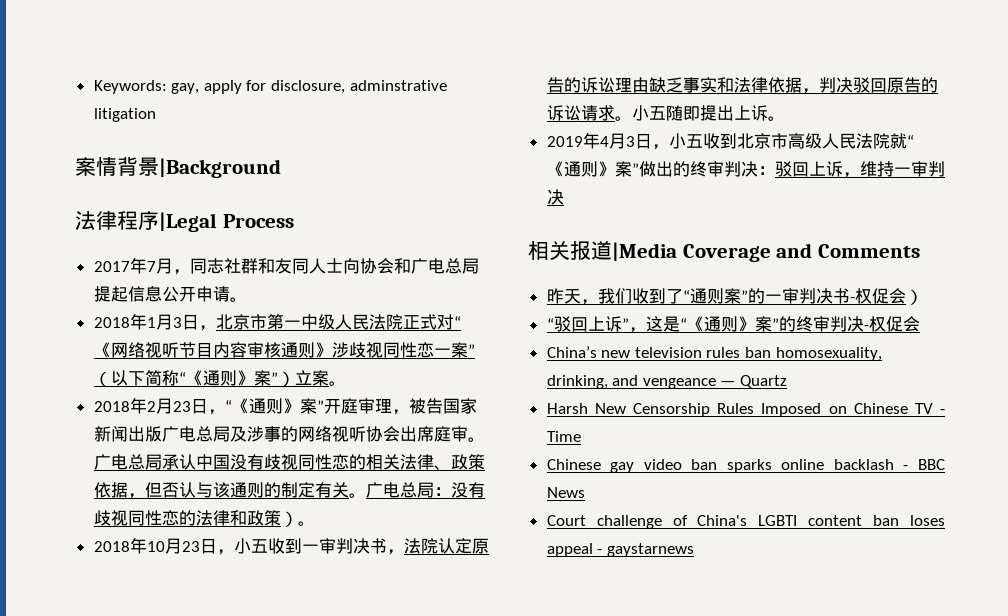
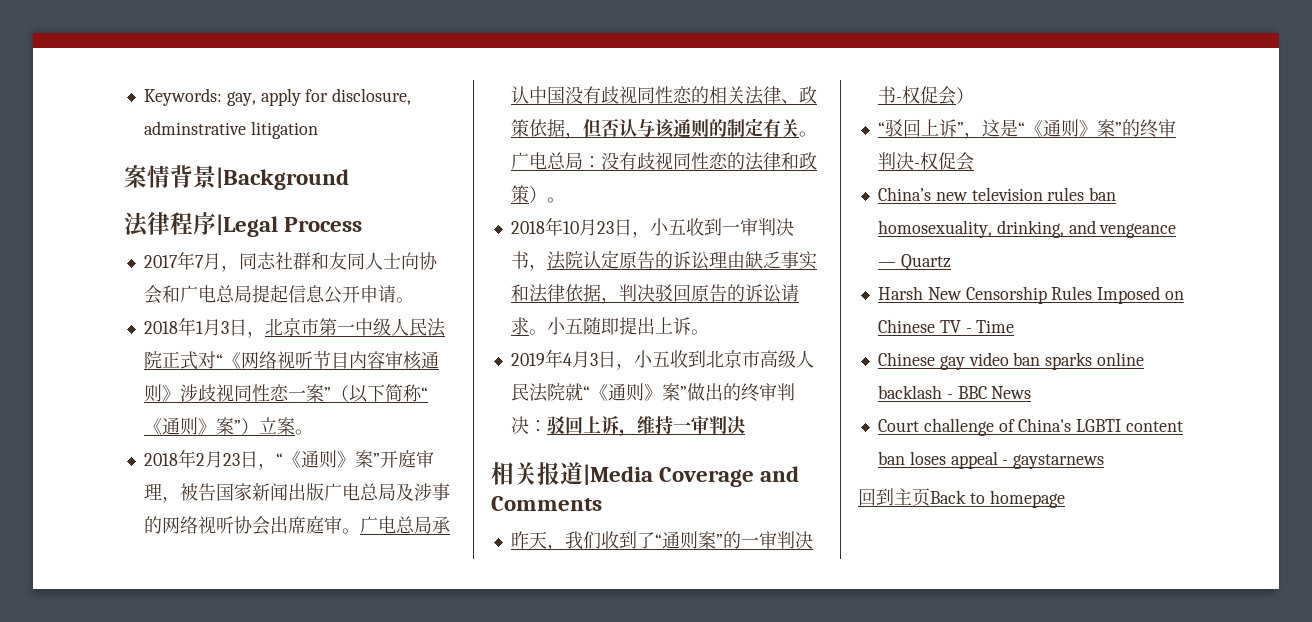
+ 回到主页Back to homepage

